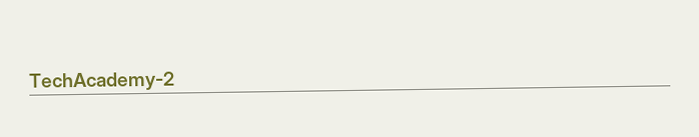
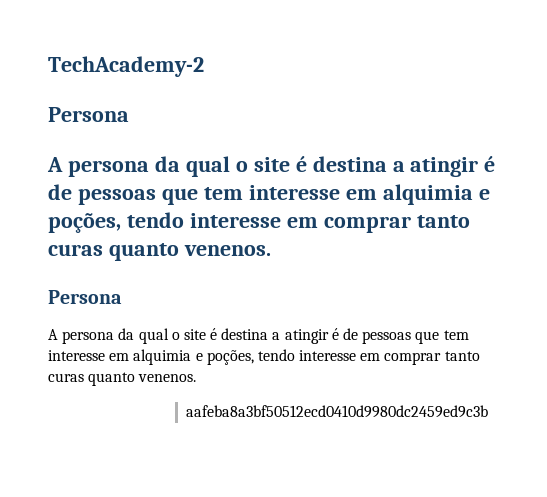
  TechAcademy-2
+ Persona
+ A persona da qual o site é destina a atingir é de pessoas que tem interesse em alquimia e poções, tendo interesse em comprar tanto curas quanto venenos.
+ Persona
+ A persona da qual o site é destina a atingir é de pessoas que tem interesse em alquimia e poções, tendo interesse em comprar tanto curas quanto venenos.
+ aafeba8a3bf50512ecd0410d9980dc2459ed9c3b

